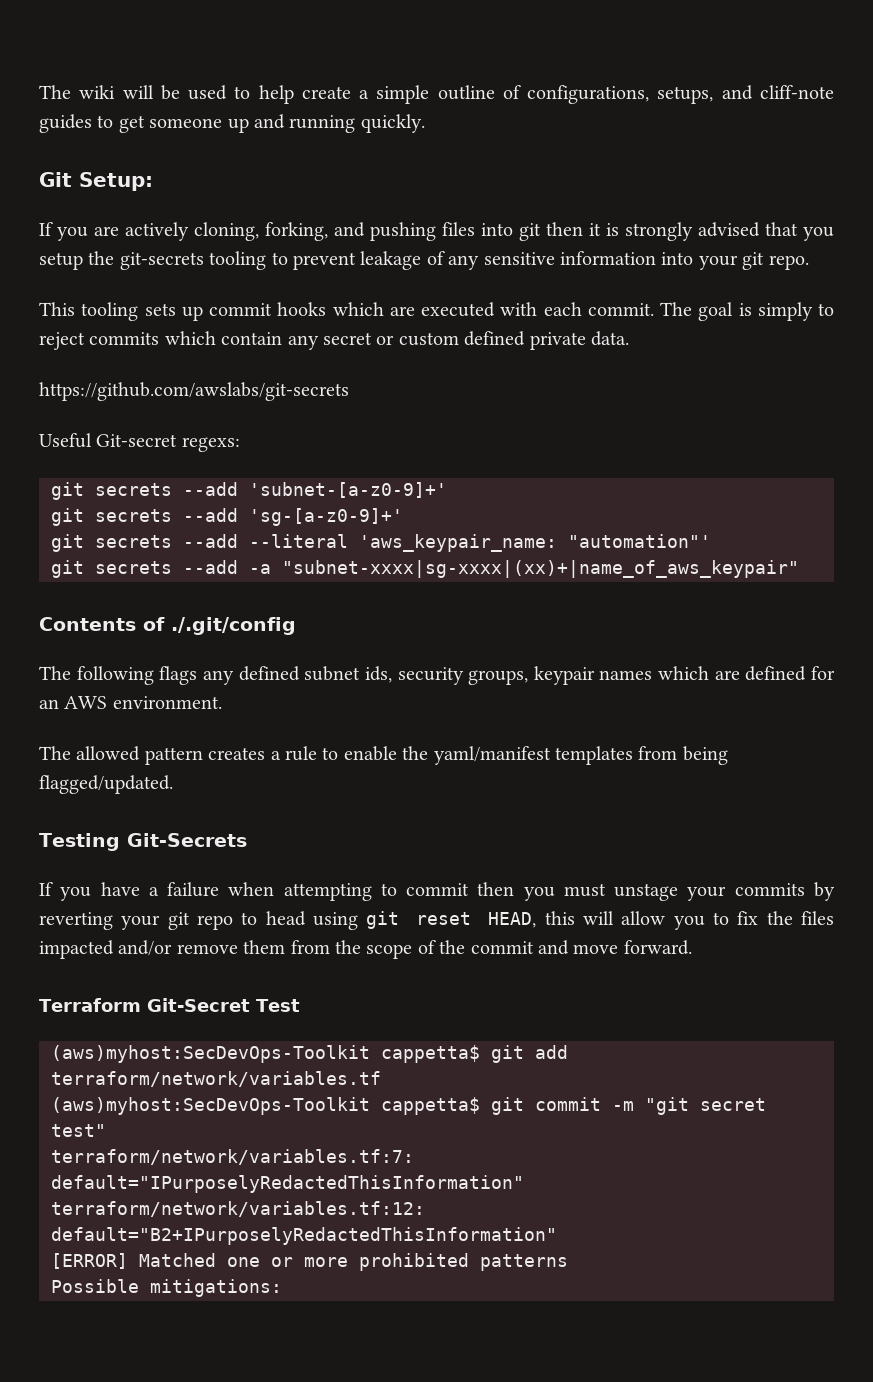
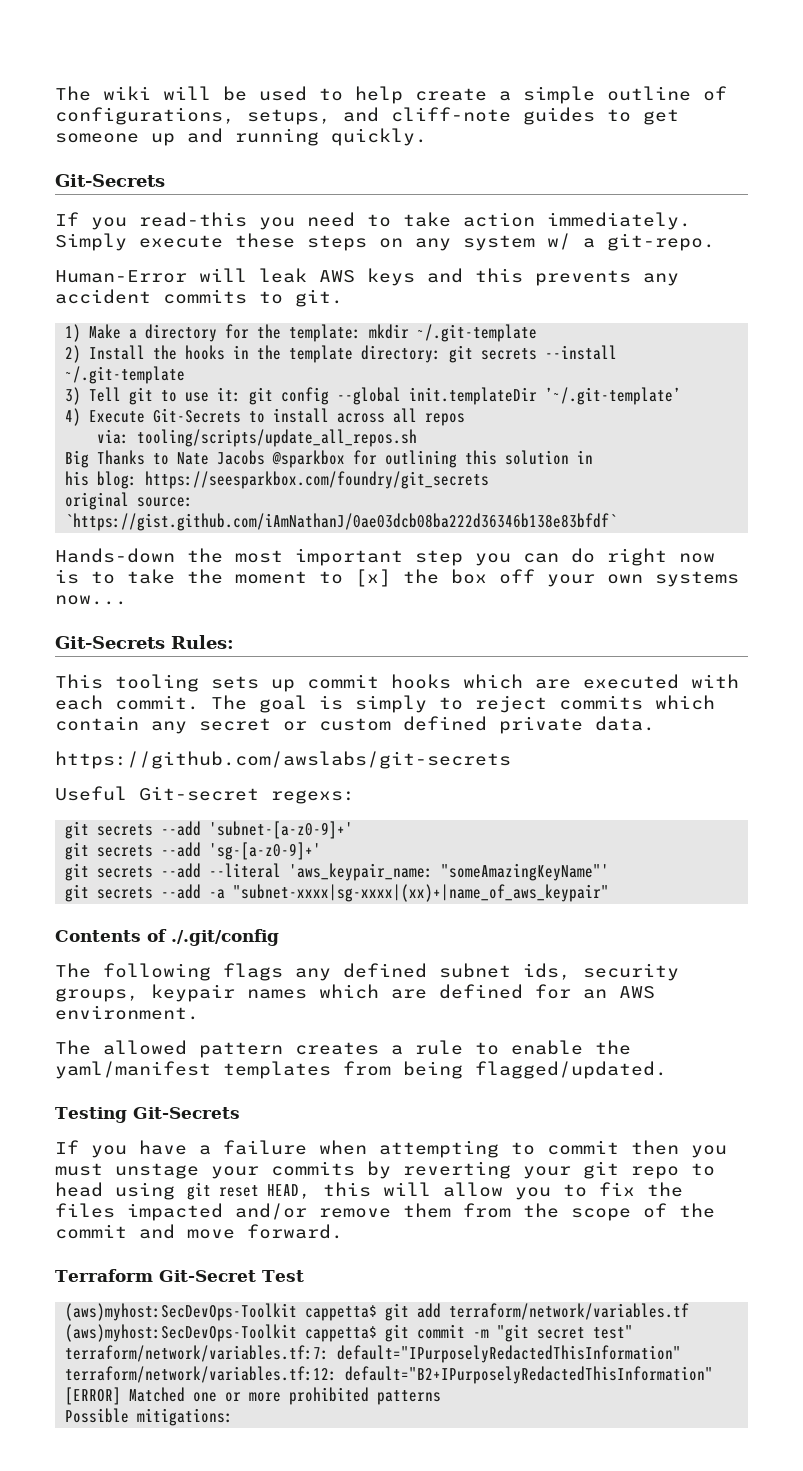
  The wiki will be used to help create a simple outline of configurations, setups, and cliff-note guides to get someone up and running quickly.
- Git Setup:
- If you are actively cloning, forking, and pushing files into git then it is strongly advised that you setup the git-secrets tooling to prevent leakage of any sensitive information into your git repo.
+ Git-Secrets
+ If you read-this you need to take action immediately. Simply execute these steps on any system w/ a git-repo.
+ Human-Error will leak AWS keys and this prevents any accident commits to git.
+ 1) Make a directory for the template: mkdir ~/.git-template
+ 2) Install the hooks in the template directory: git secrets --install ~/.git-template
+ 3) Tell git to use it: git config --global init.templateDir ’~/.git-template’
+ 4) Execute Git-Secrets to install across all repos
+ via: tooling/scripts/update_all_repos.sh
+ Big Thanks to Nate Jacobs @sparkbox for outlining this solution in
+ his blog: https://seesparkbox.com/foundry/git_secrets
+ original source: `https://gist.github.com/iAmNathanJ/0ae03dcb08ba222d36346b138e83bfdf`
+ Hands-down the most important step you can do right now is to take the moment to [x] the box off your own systems now...
+ Git-Secrets Rules:
- git secrets --add --literal 'aws_keypair_name: "automation"'
+ git secrets --add --literal 'aws_keypair_name: "someAmazingKeyName"'

